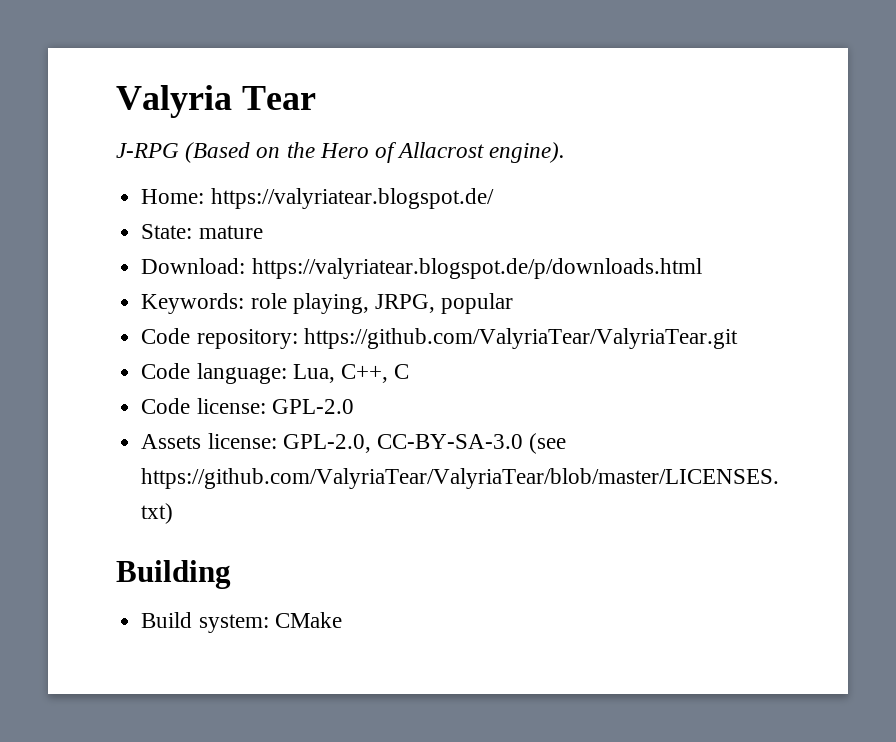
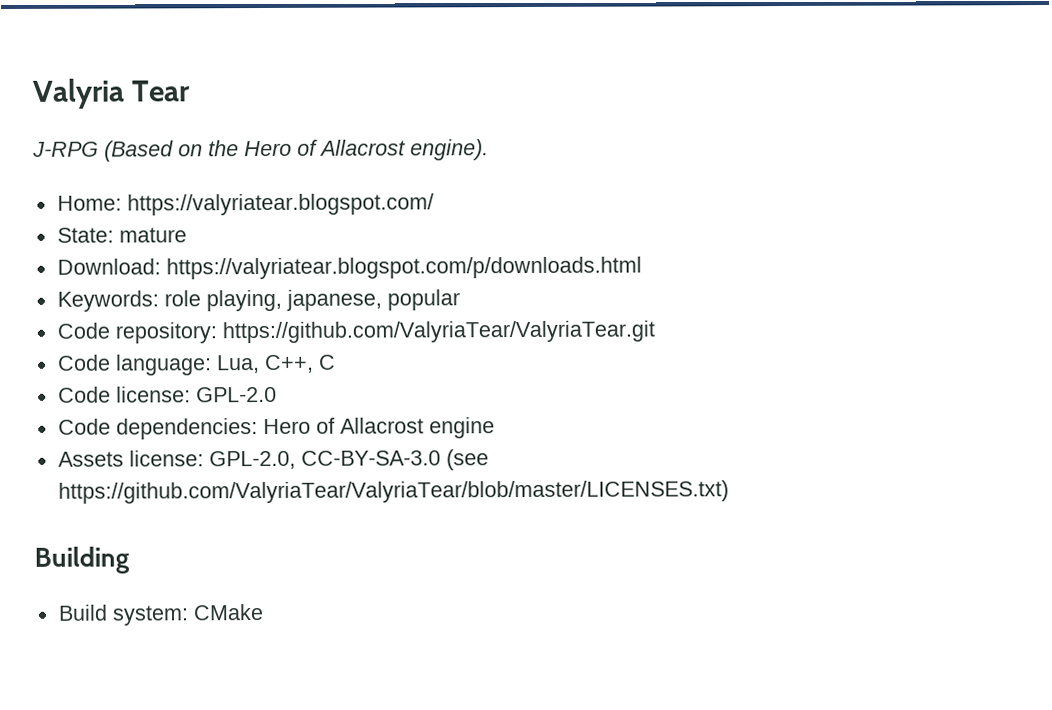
- Home: https://valyriatear.blogspot.de/
+ Home: https://valyriatear.blogspot.com/
- Download: https://valyriatear.blogspot.de/p/downloads.html
+ Download: https://valyriatear.blogspot.com/p/downloads.html
- Keywords: role playing, JRPG, popular
+ Keywords: role playing, japanese, popular
+ Code dependencies: Hero of Allacrost engine

